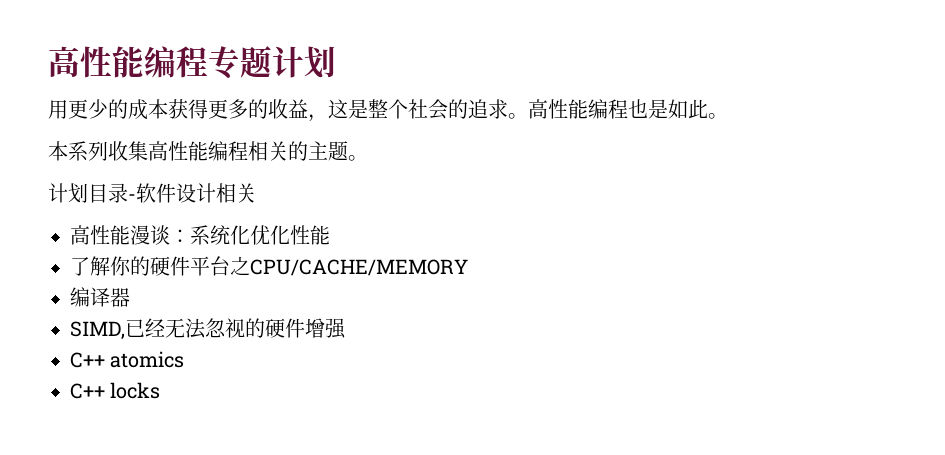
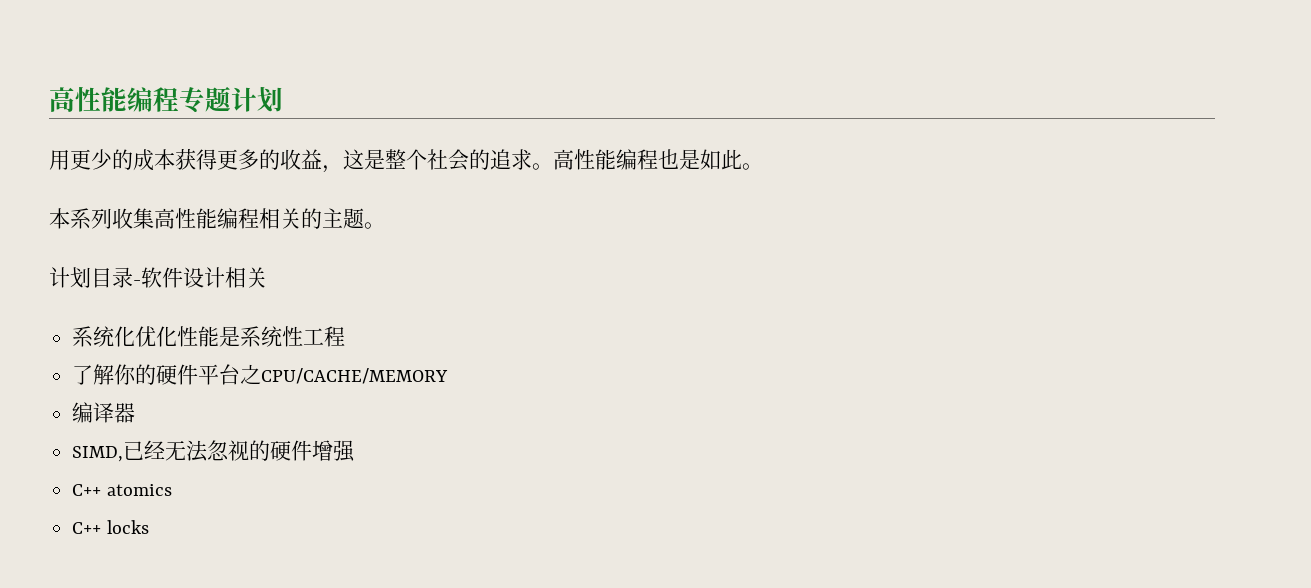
- 高性能漫谈：系统化优化性能
+ 系统化优化性能是系统性工程

